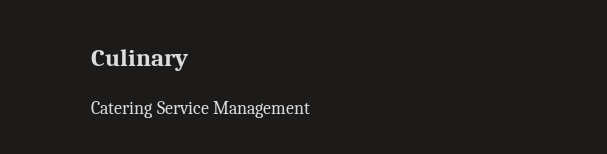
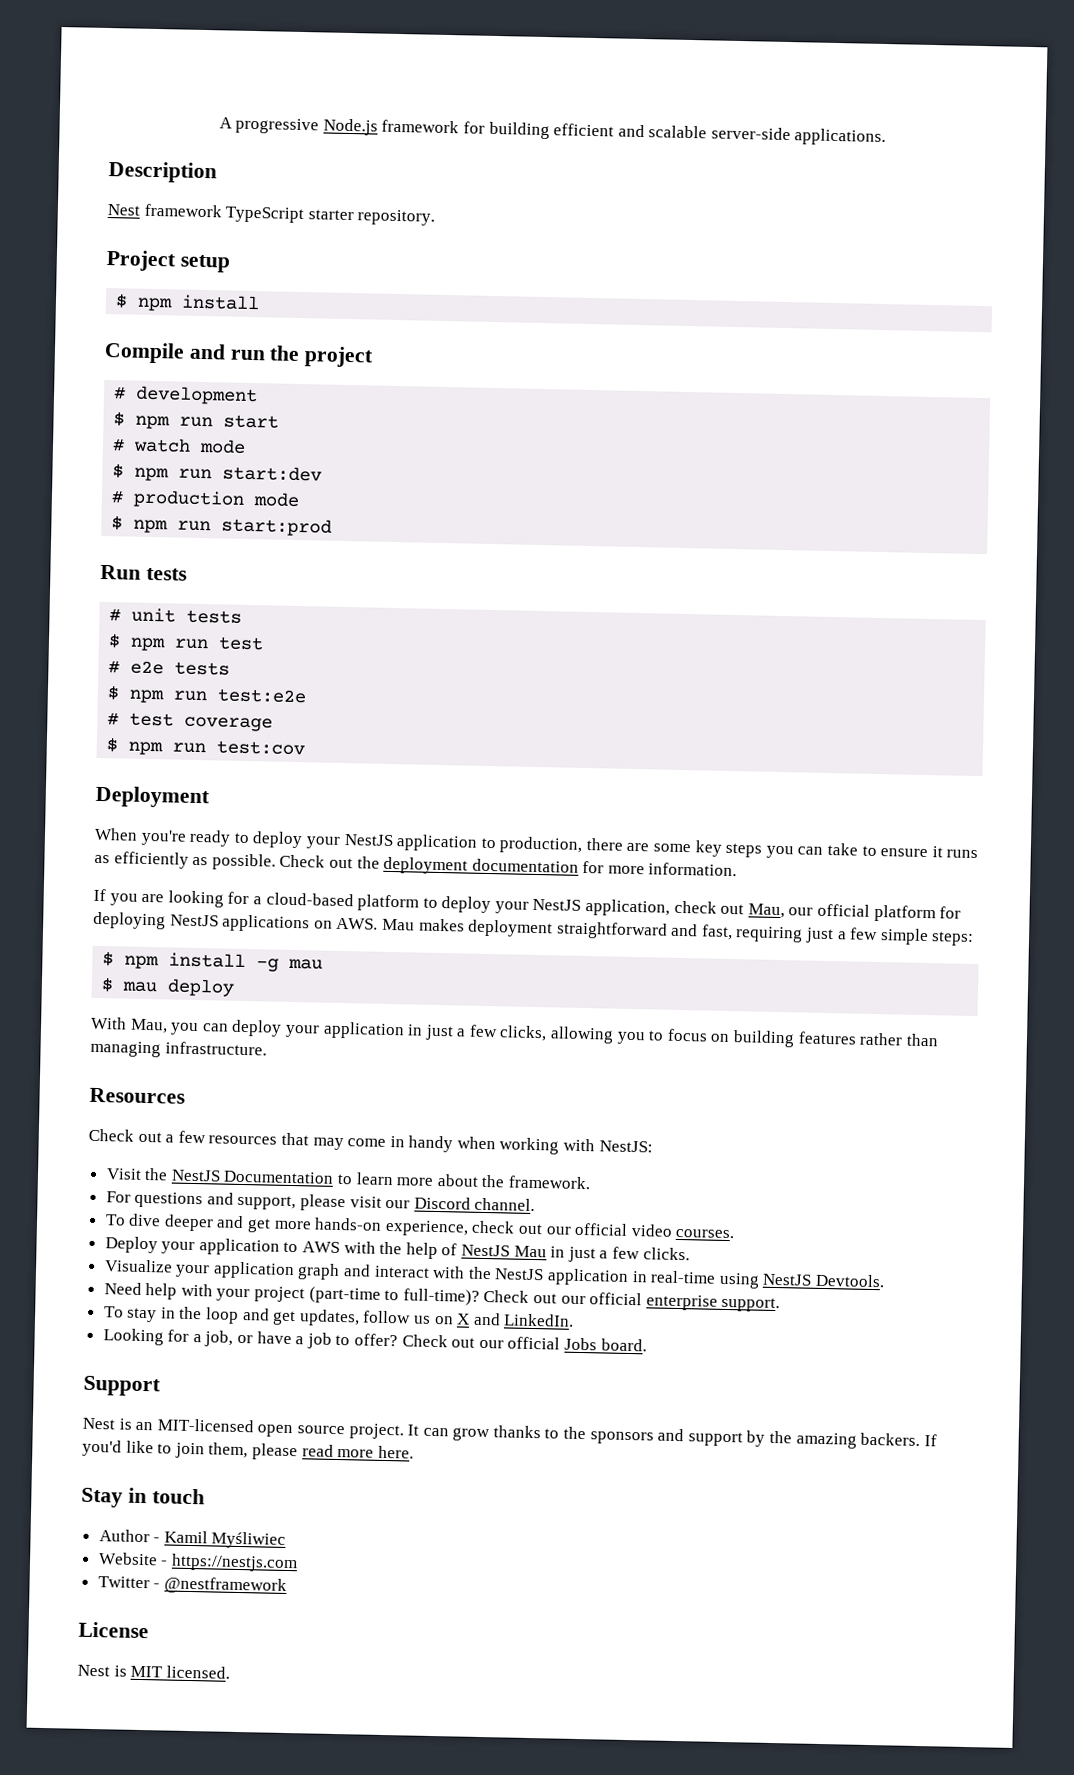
- Culinary
- Catering Service Management
+ A progressive Node.js framework for building efficient and scalable server-side applications.
+ Description
+ Nest framework TypeScript starter repository.
+ Project setup
+ $ npm install
+ Compile and run the project
+ # development
+ $ npm run start
+ # watch mode
+ $ npm run start:dev
+ # production mode
+ $ npm run start:prod
+ Run tests
+ # unit tests
+ $ npm run test
+ # e2e tests
+ $ npm run test:e2e
+ # test coverage
+ $ npm run test:cov
+ Deployment
+ When you're ready to deploy your NestJS application to production, there are some key steps you can take to ensure it runs as efficiently as possible. Check out the deployment documentation for more information.
+ If you are looking for a cloud-based platform to deploy your NestJS application, check out Mau, our official platform for deploying NestJS applications on AWS. Mau makes deployment straightforward and fast, requiring just a few simple steps:
+ $ npm install -g mau
+ $ mau deploy
+ With Mau, you can deploy your application in just a few clicks, allowing you to focus on building features rather than managing infrastructure.
+ Resources
+ Check out a few resources that may come in handy when working with NestJS:
+ Visit the NestJS Documentation to learn more about the framework.
+ For questions and support, please visit our Discord channel.
+ To dive deeper and get more hands-on experience, check out our official video courses.
+ Deploy your application to AWS with the help of NestJS Mau in just a few clicks.
+ Visualize your application graph and interact with the NestJS application in real-time using NestJS Devtools.
+ Need help with your project (part-time to full-time)? Check out our official enterprise support.
+ To stay in the loop and get updates, follow us on X and LinkedIn.
+ Looking for a job, or have a job to offer? Check out our official Jobs board.
+ Support
+ Nest is an MIT-licensed open source project. It can grow thanks to the sponsors and support by the amazing backers. If you'd like to join them, please read more here.
+ Stay in touch
+ Author - Kamil Myśliwiec
+ Website - https://nestjs.com
+ Twitter - @nestframework
+ License
+ Nest is MIT licensed.

